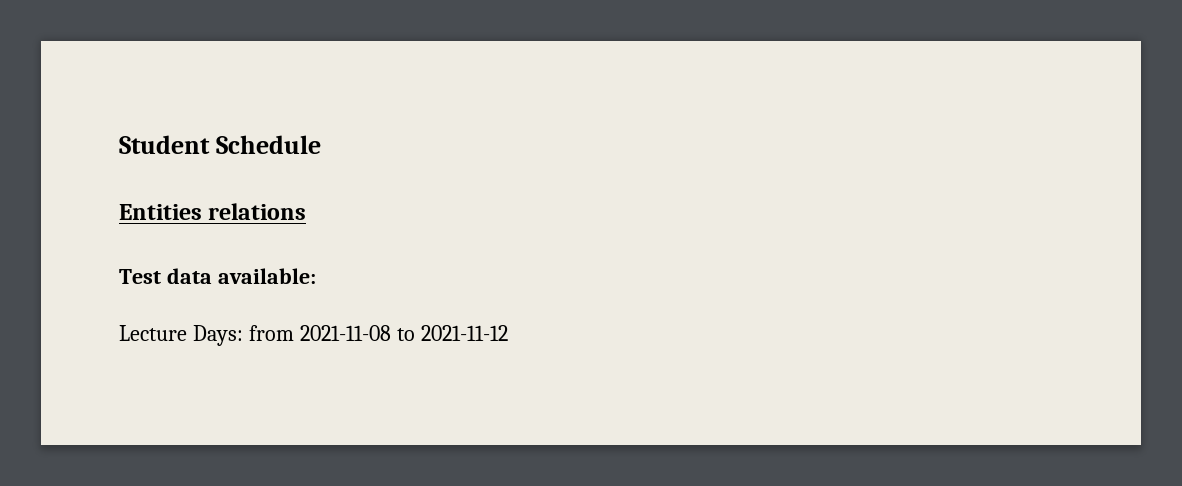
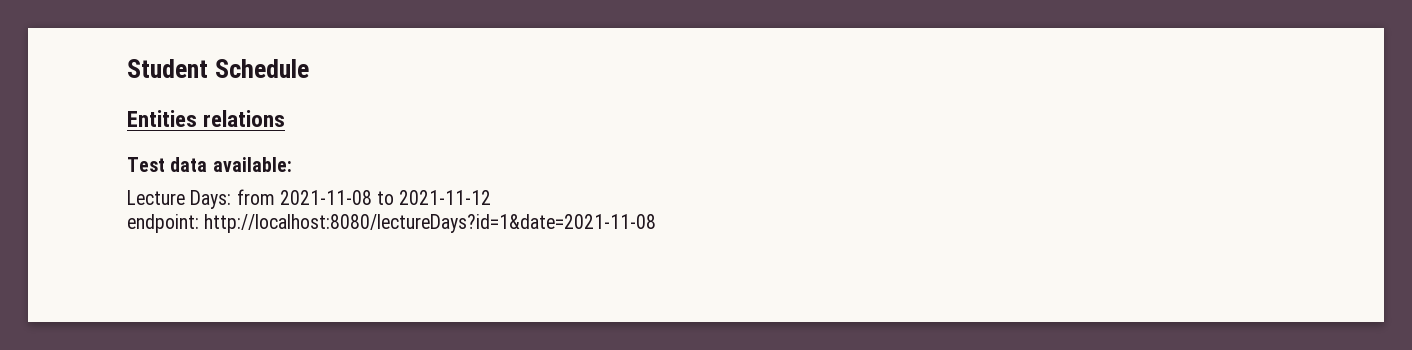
+ endpoint: http://localhost:8080/lectureDays?id=1&date=2021-11-08

